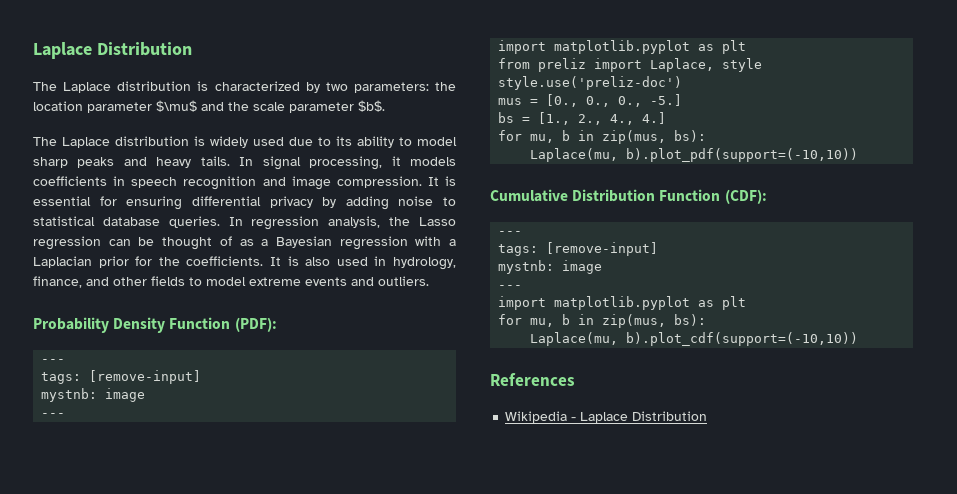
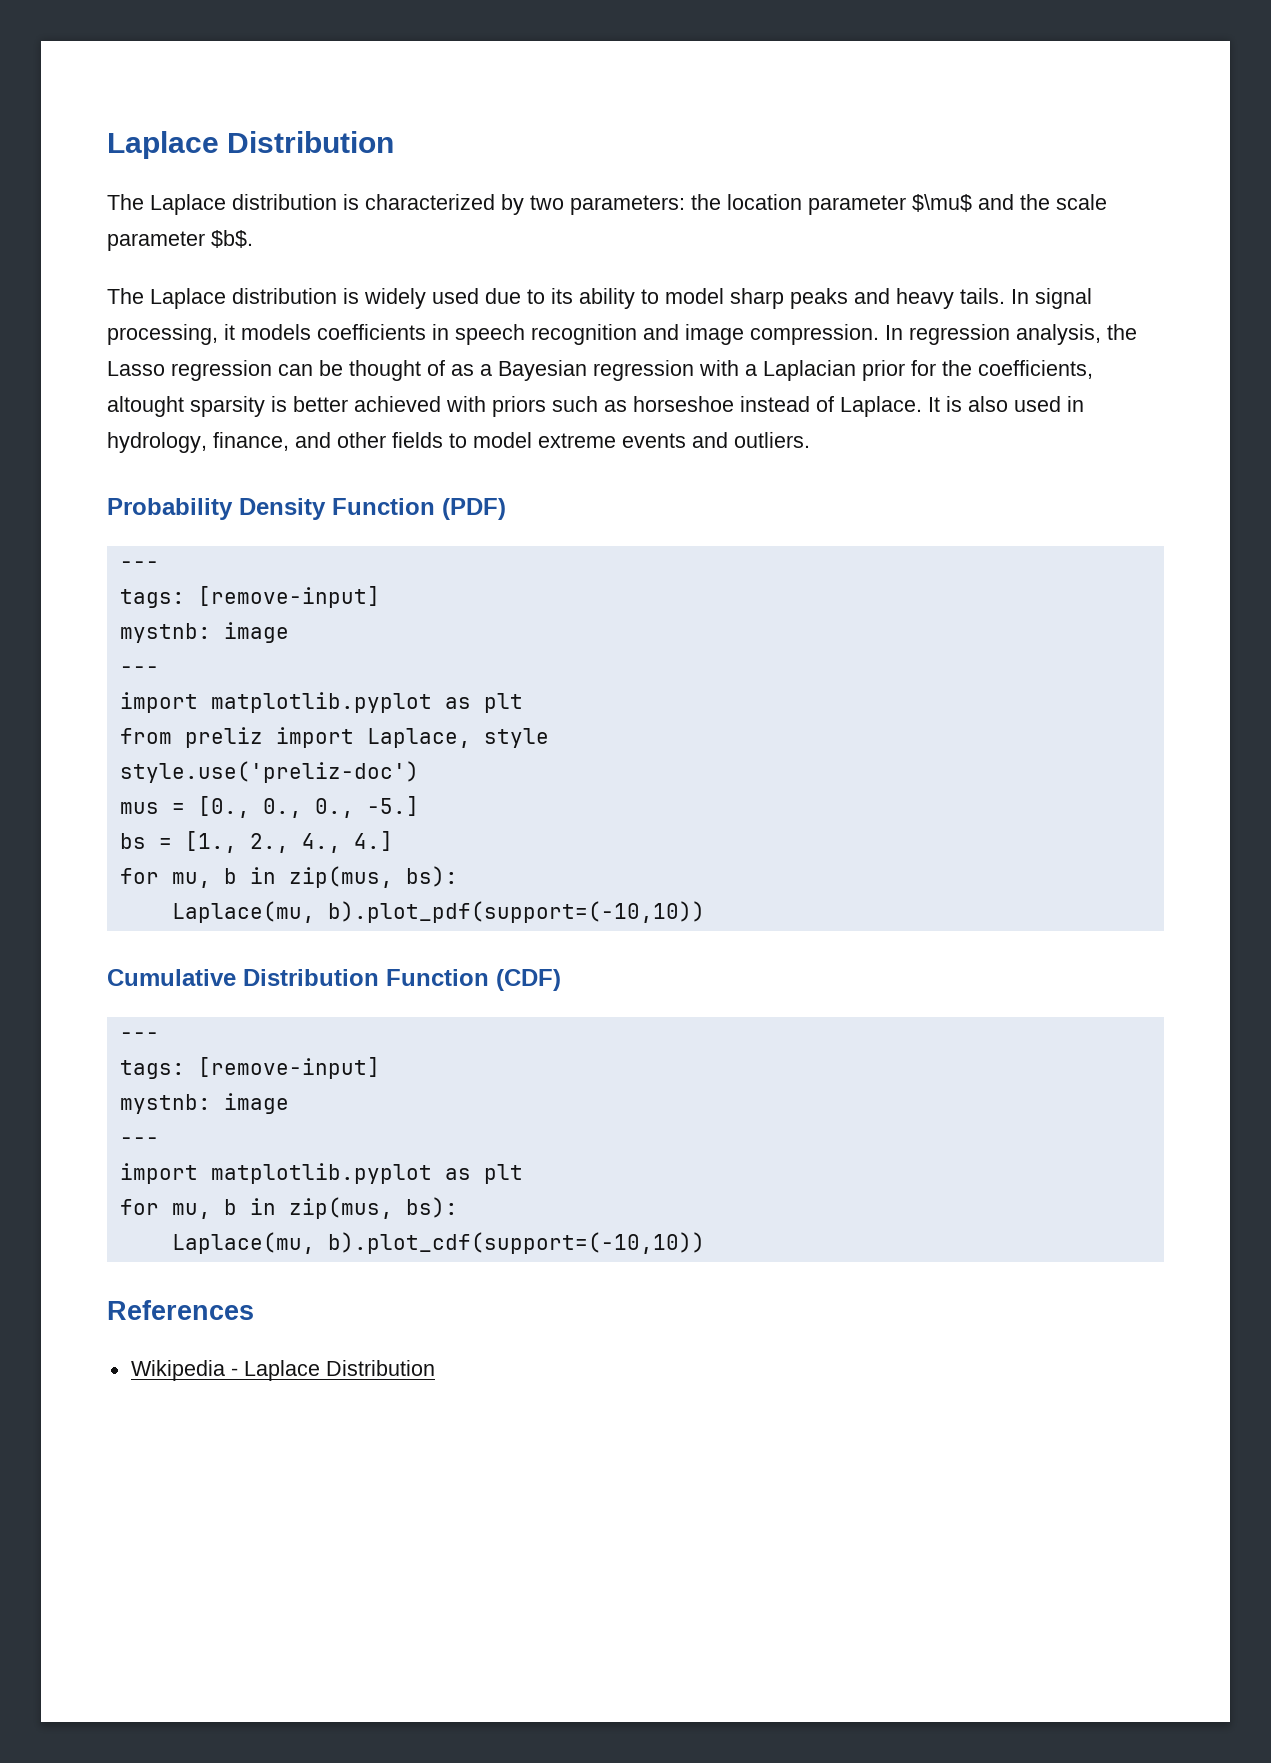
- It is essential for ensuring differential privacy by adding noise to statistical database queries.
- In regression analysis, the Lasso regression can be thought of as a Bayesian regression with a Laplacian prior for the coefficients.
+ In regression analysis, the Lasso regression can be thought of as a Bayesian regression with a Laplacian prior for the coefficients, altought sparsity is better achieved with priors such as horseshoe instead of Laplace.
- Probability Density Function (PDF):
+ Probability Density Function (PDF)
- Cumulative Distribution Function (CDF):
+ Cumulative Distribution Function (CDF)

